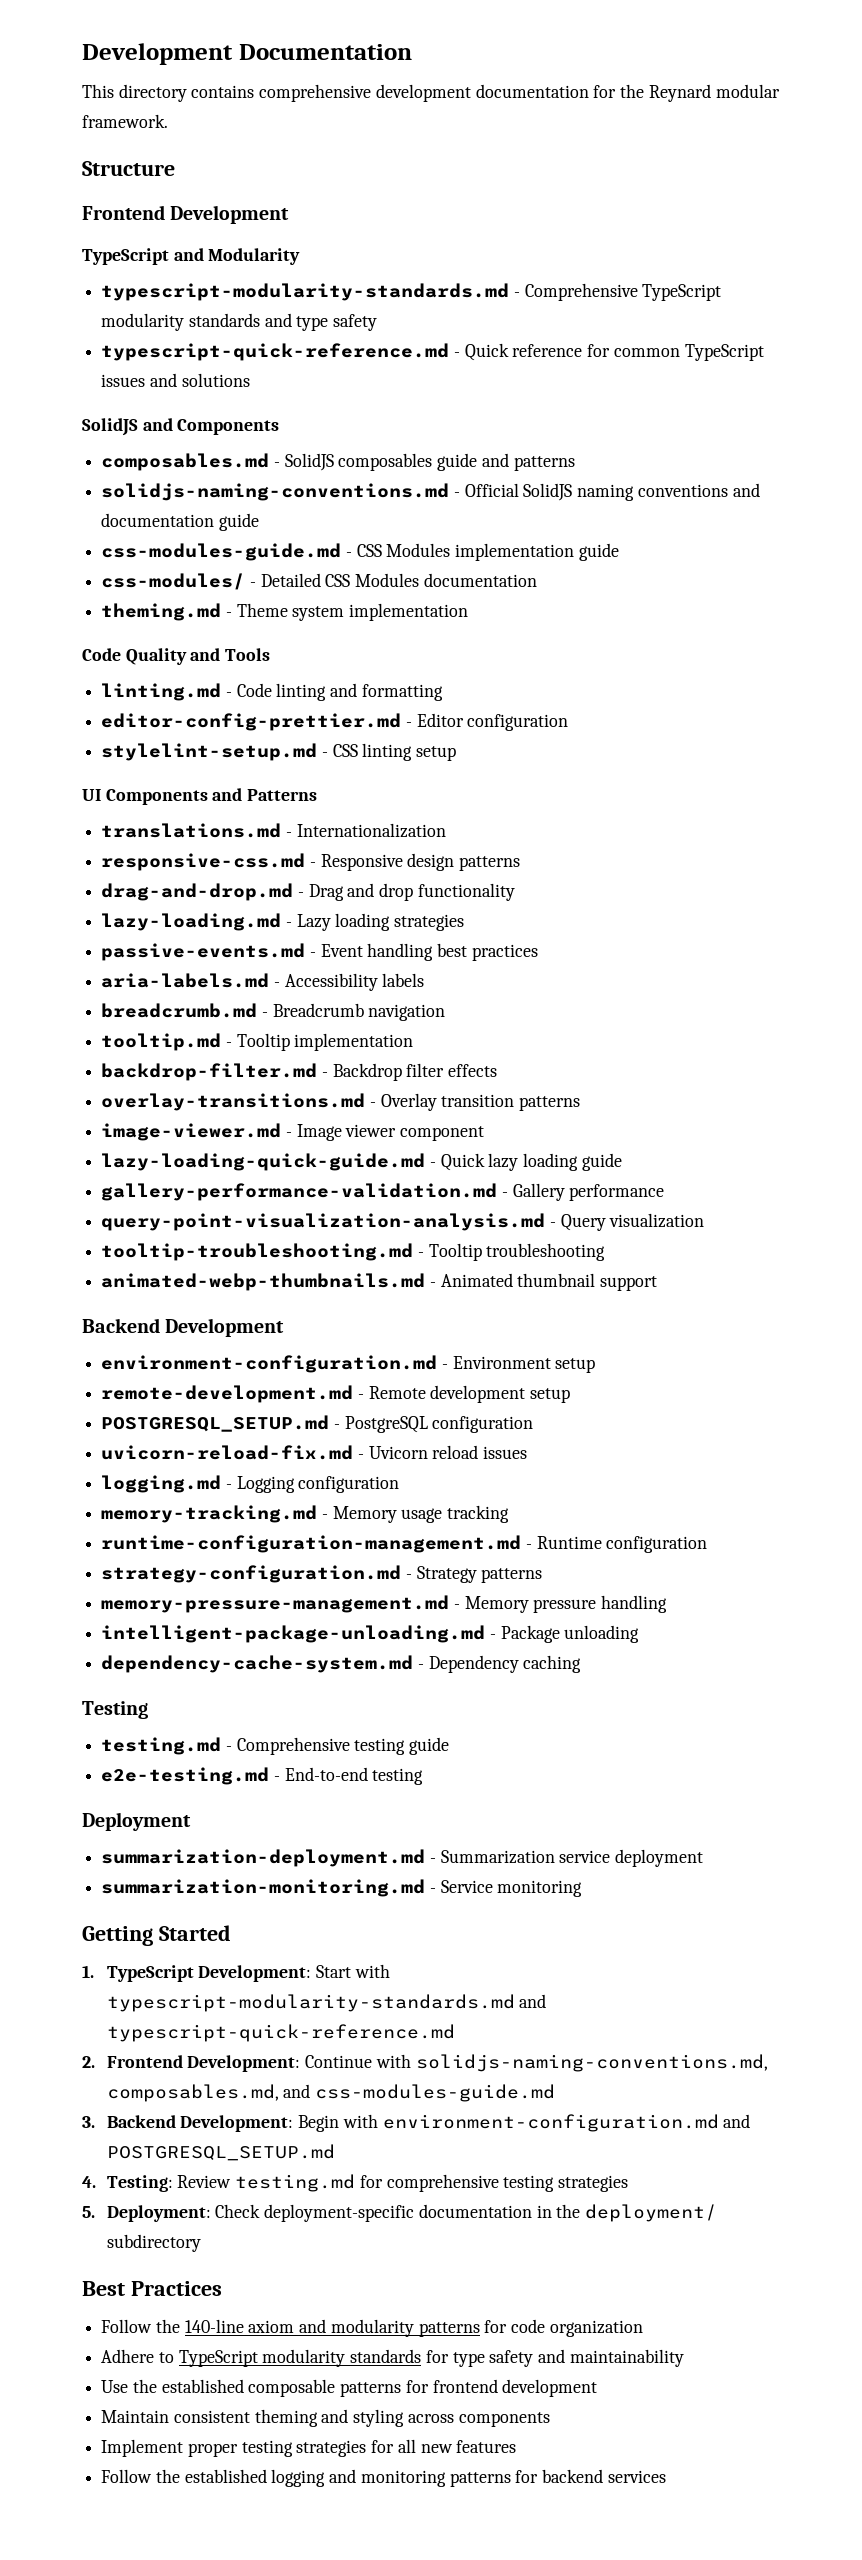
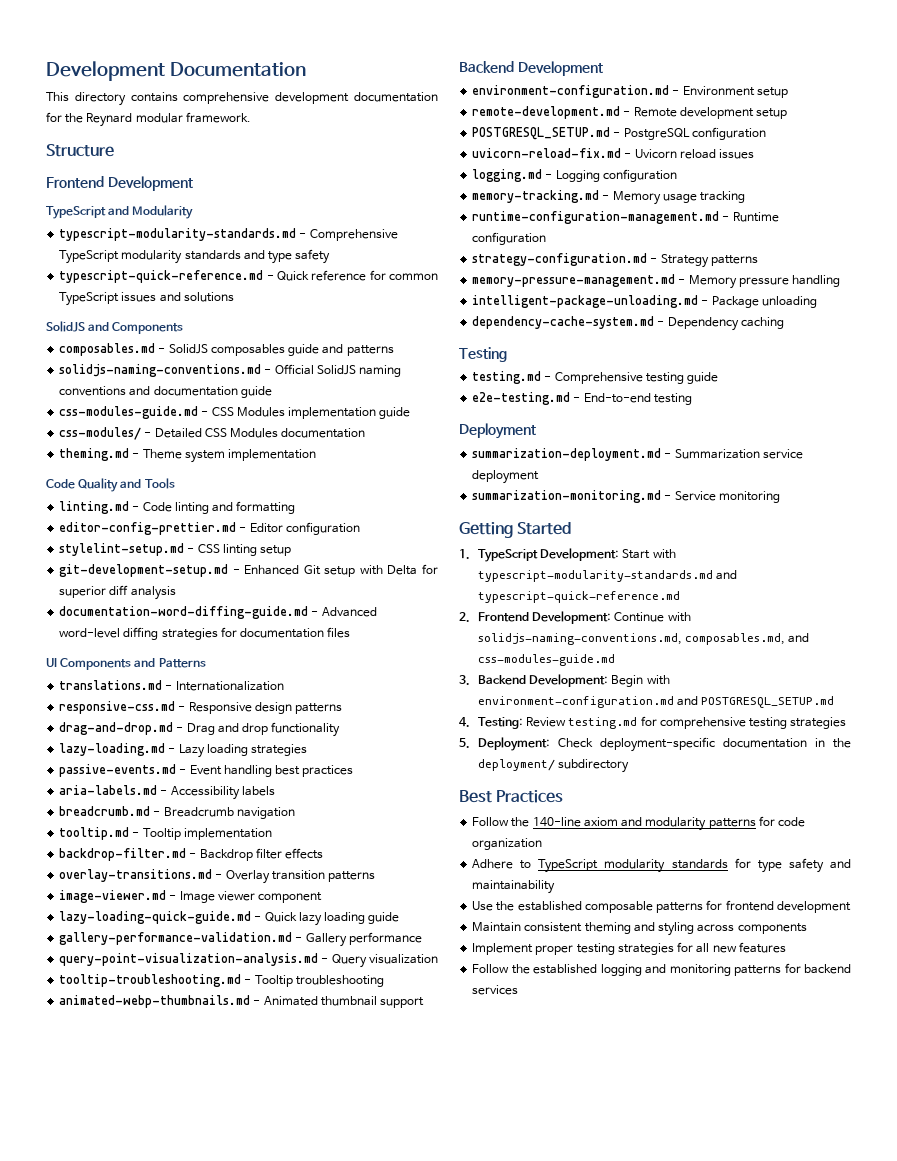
+ git-development-setup.md - Enhanced Git setup with Delta for superior diff analysis
+ documentation-word-diffing-guide.md - Advanced word-level diffing strategies for documentation files

